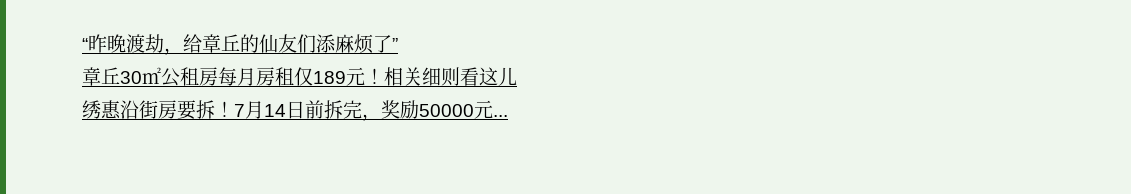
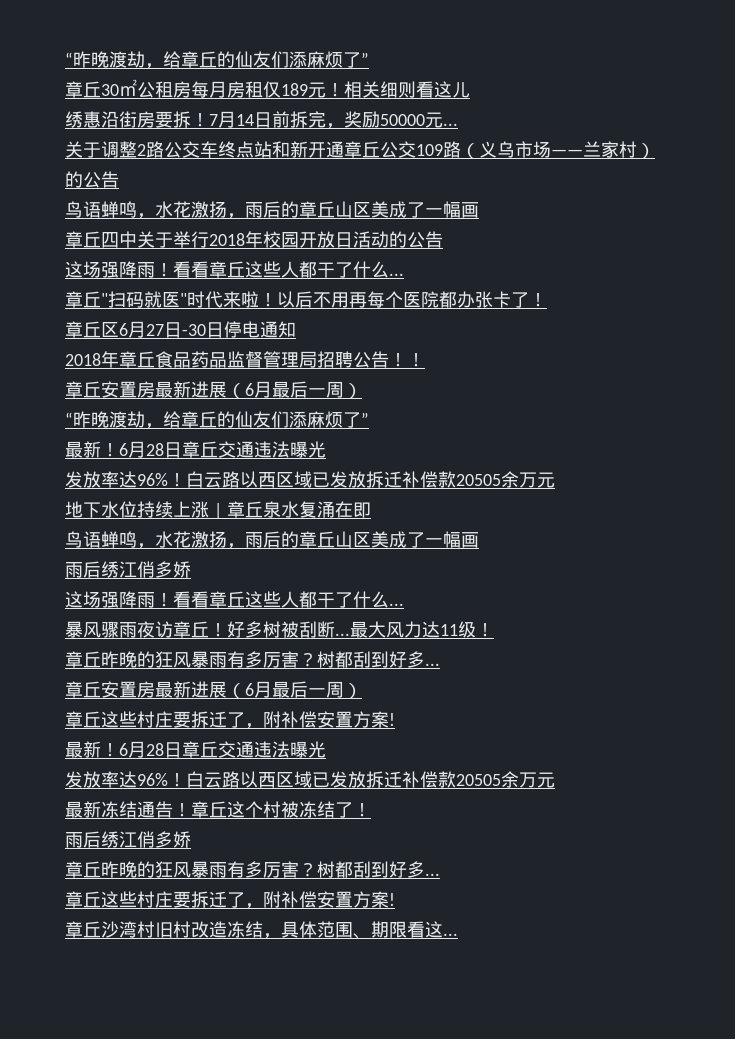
+ 关于调整2路公交车终点站和新开通章丘公交109路（义乌市场——兰家村）的公告
+ 鸟语蝉鸣，水花激扬，雨后的章丘山区美成了一幅画
+ 章丘四中关于举行2018年校园开放日活动的公告
+ 这场强降雨！看看章丘这些人都干了什么...
+ 章丘"扫码就医"时代来啦！以后不用再每个医院都办张卡了！
+ 章丘区6月27日-30日停电通知
+ 2018年章丘食品药品监督管理局招聘公告！！
+ 章丘安置房最新进展（6月最后一周）
+ “昨晚渡劫，给章丘的仙友们添麻烦了”
+ 最新！6月28日章丘交通违法曝光
+ 发放率达96%！白云路以西区域已发放拆迁补偿款20505余万元
+ 地下水位持续上涨 | 章丘泉水复涌在即
+ 鸟语蝉鸣，水花激扬，雨后的章丘山区美成了一幅画
+ 雨后绣江俏多娇
+ 这场强降雨！看看章丘这些人都干了什么...
+ 暴风骤雨夜访章丘！好多树被刮断...最大风力达11级！
+ 章丘昨晚的狂风暴雨有多厉害？树都刮到好多...
+ 章丘安置房最新进展（6月最后一周）
+ 章丘这些村庄要拆迁了，附补偿安置方案!
+ 最新！6月28日章丘交通违法曝光
+ 发放率达96%！白云路以西区域已发放拆迁补偿款20505余万元
+ 最新冻结通告！章丘这个村被冻结了！
+ 雨后绣江俏多娇
+ 章丘昨晚的狂风暴雨有多厉害？树都刮到好多...
+ 章丘这些村庄要拆迁了，附补偿安置方案!
+ 章丘沙湾村旧村改造冻结，具体范围、期限看这...

